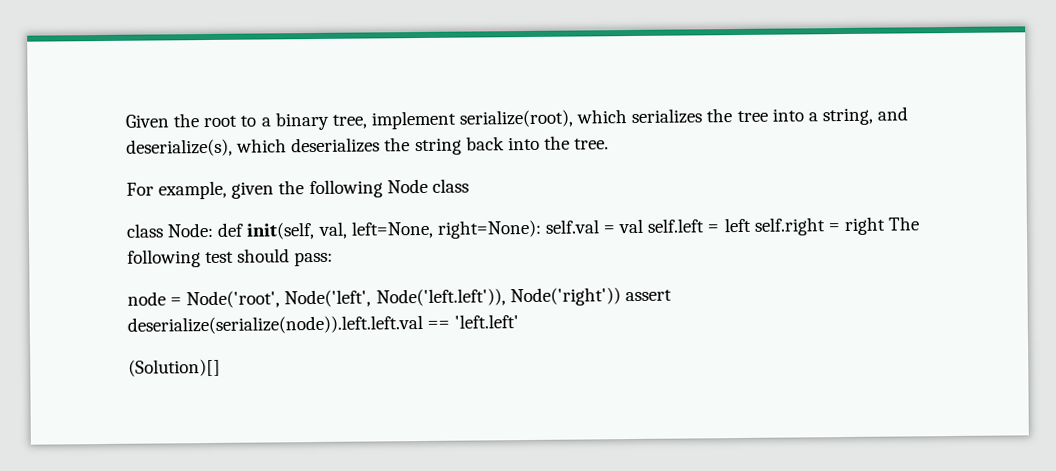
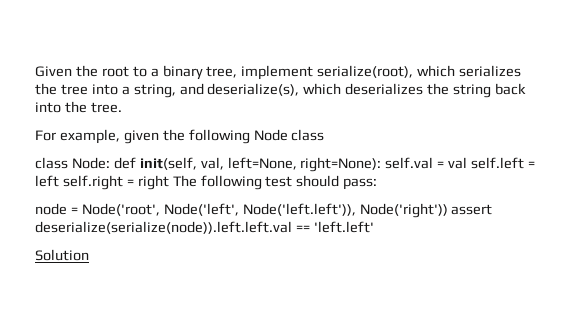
- (Solution)[]
+ Solution

